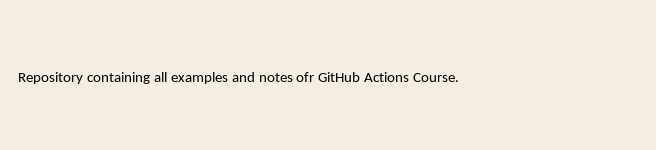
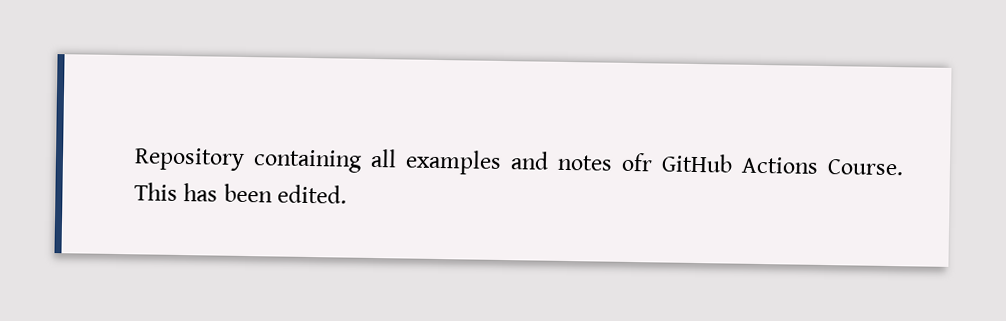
+ This has been edited.

